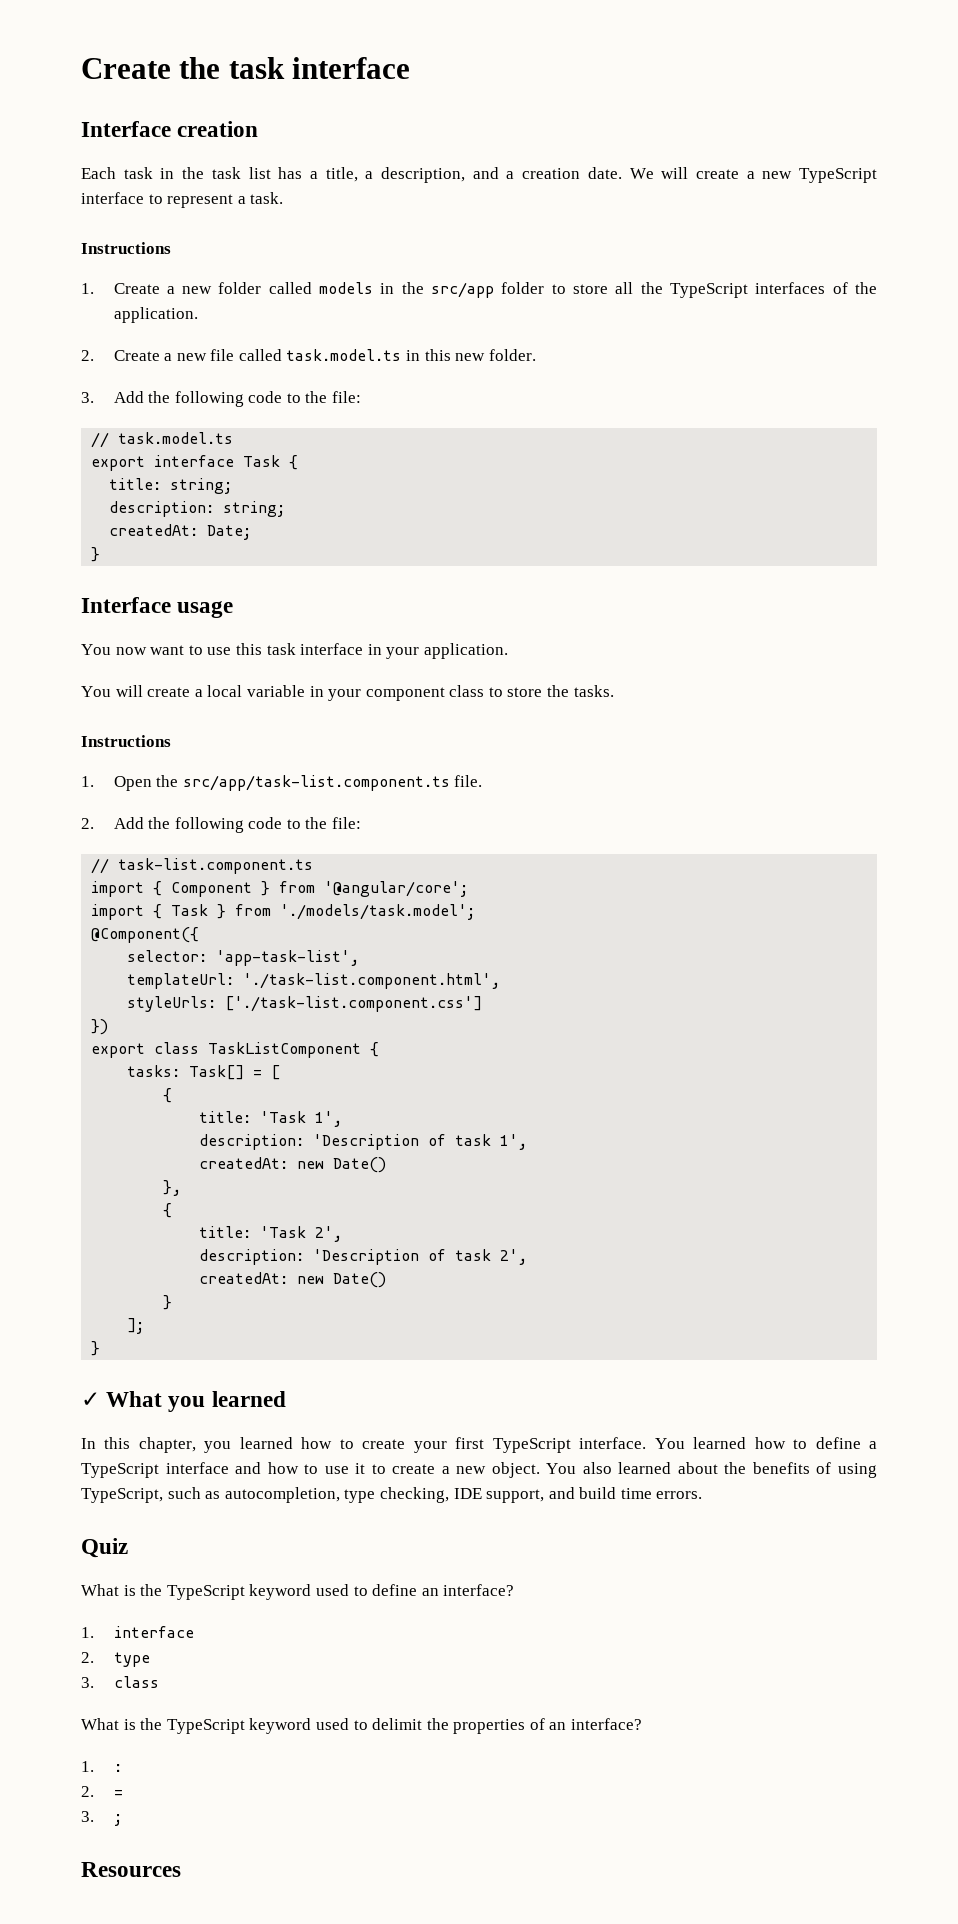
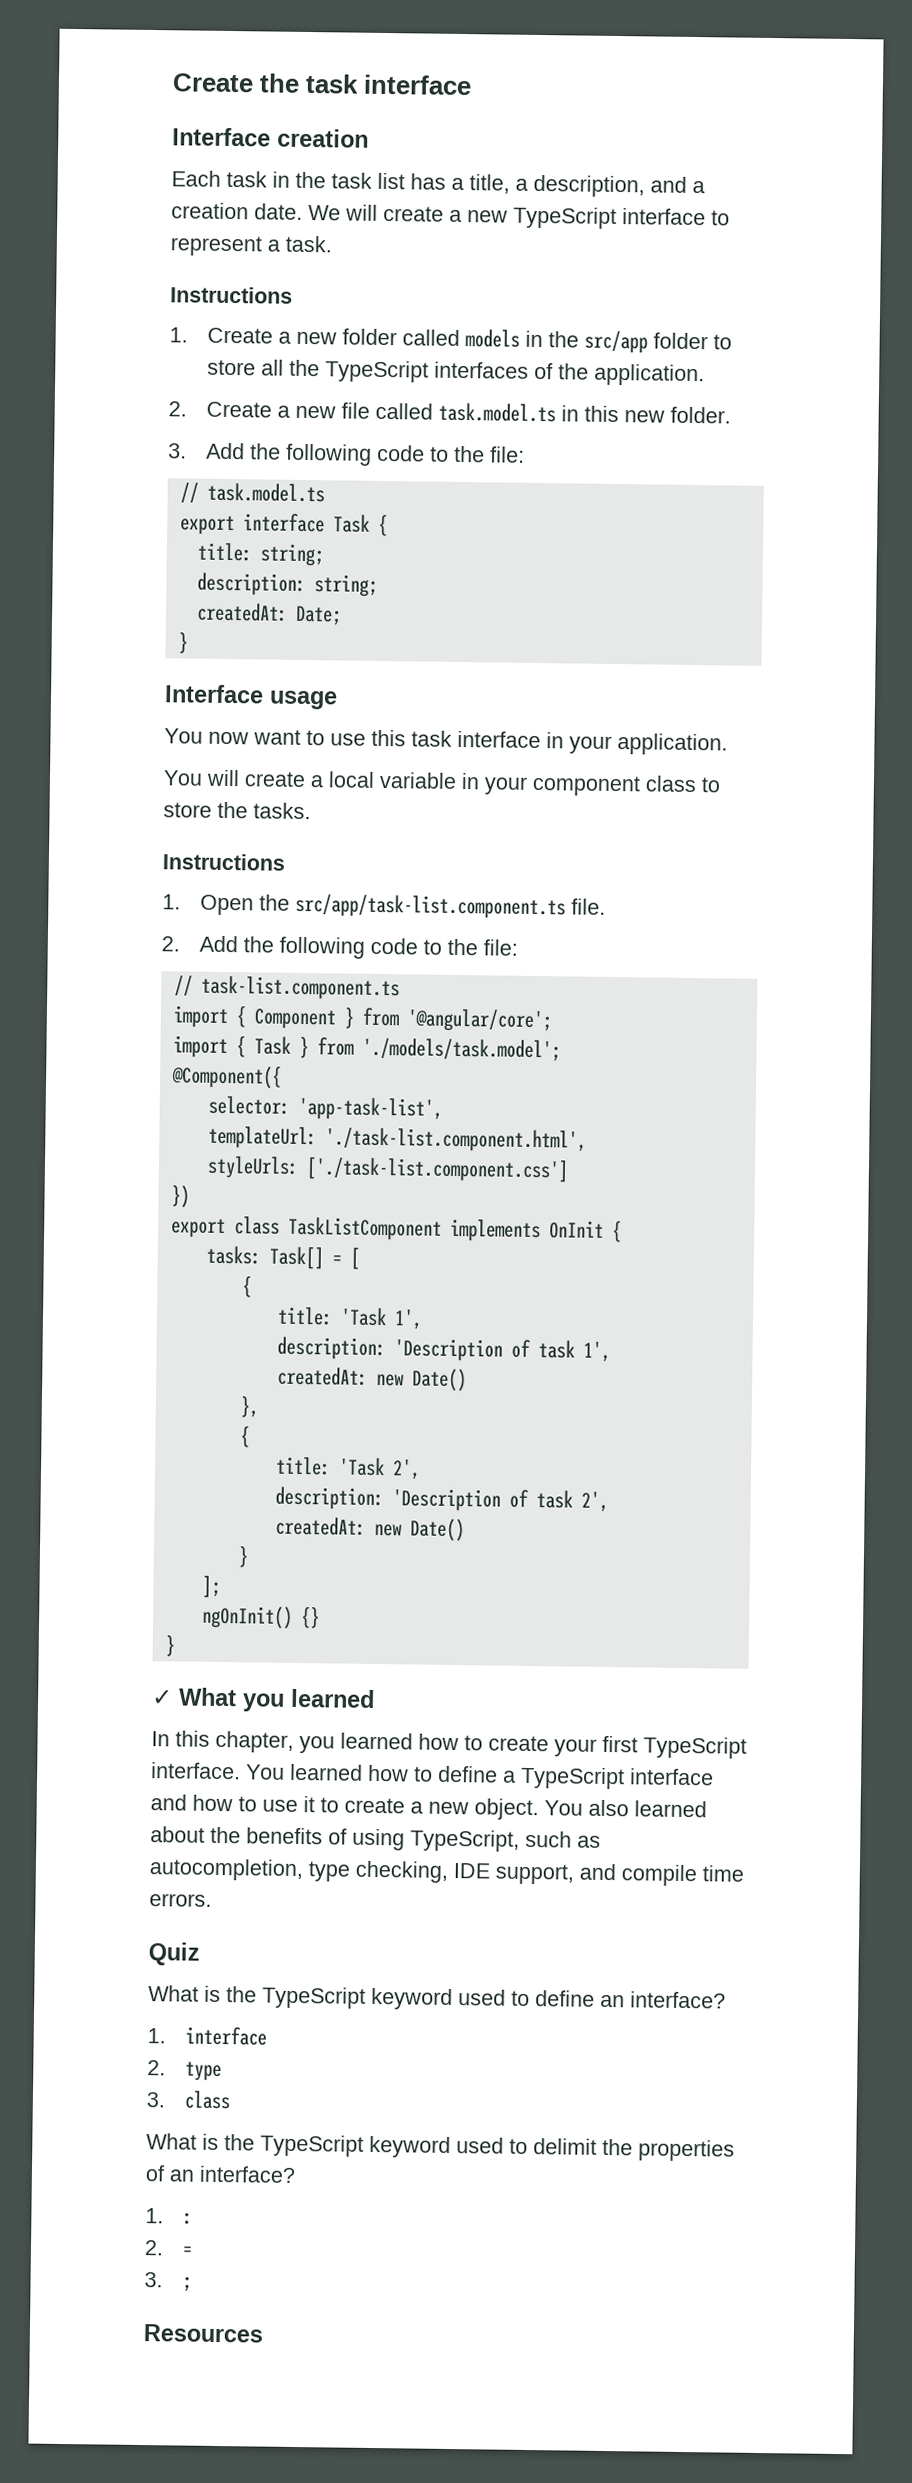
- export class TaskListComponent {
+ export class TaskListComponent implements OnInit {
+ ngOnInit() {}
- You also learned about the benefits of using TypeScript, such as autocompletion, type checking, IDE support, and build time errors.
+ You also learned about the benefits of using TypeScript, such as autocompletion, type checking, IDE support, and compile time errors.

